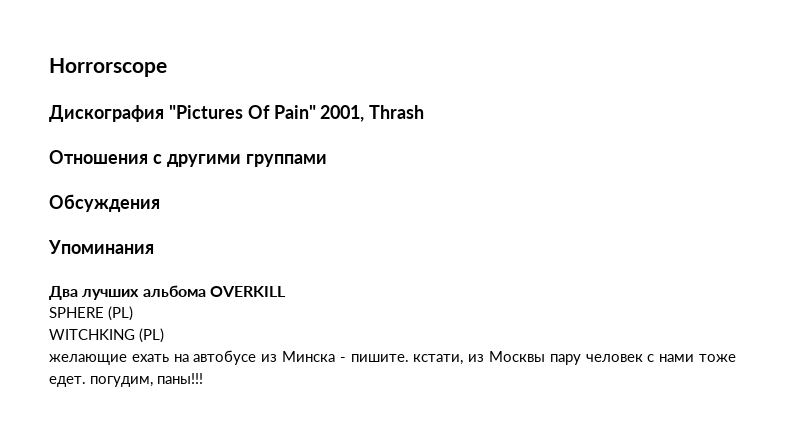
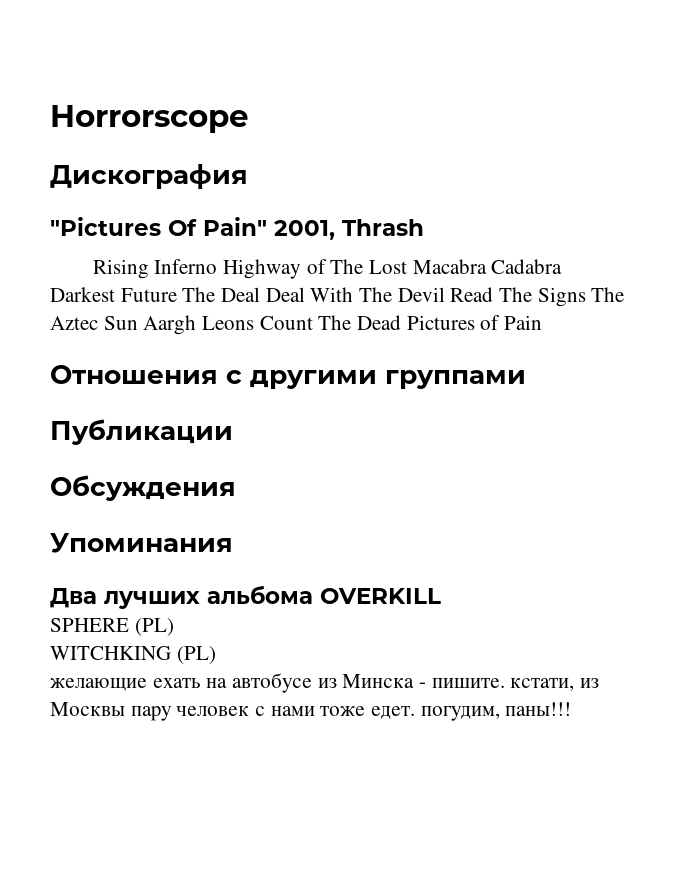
- Дискография "Pictures Of Pain" 2001, Thrash
+ Дискография
+ "Pictures Of Pain" 2001, Thrash
+ Rising Inferno Highway of The Lost Macabra Cadabra Darkest Future The Deal Deal With The Devil Read The Signs The Aztec Sun Aargh Leons Count The Dead Pictures of Pain
+ Публикации

